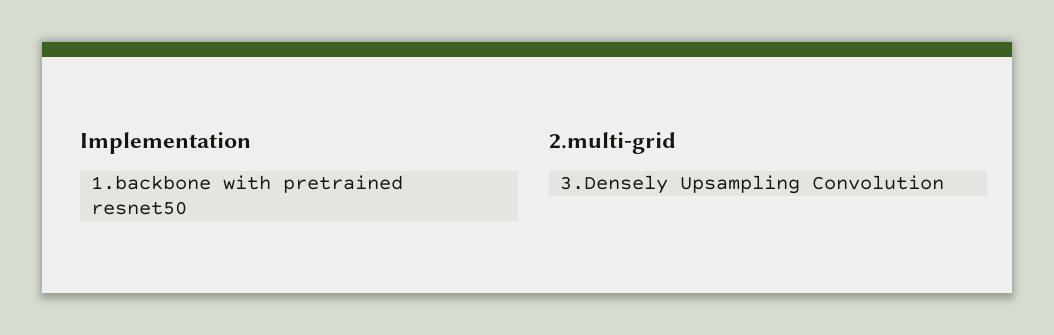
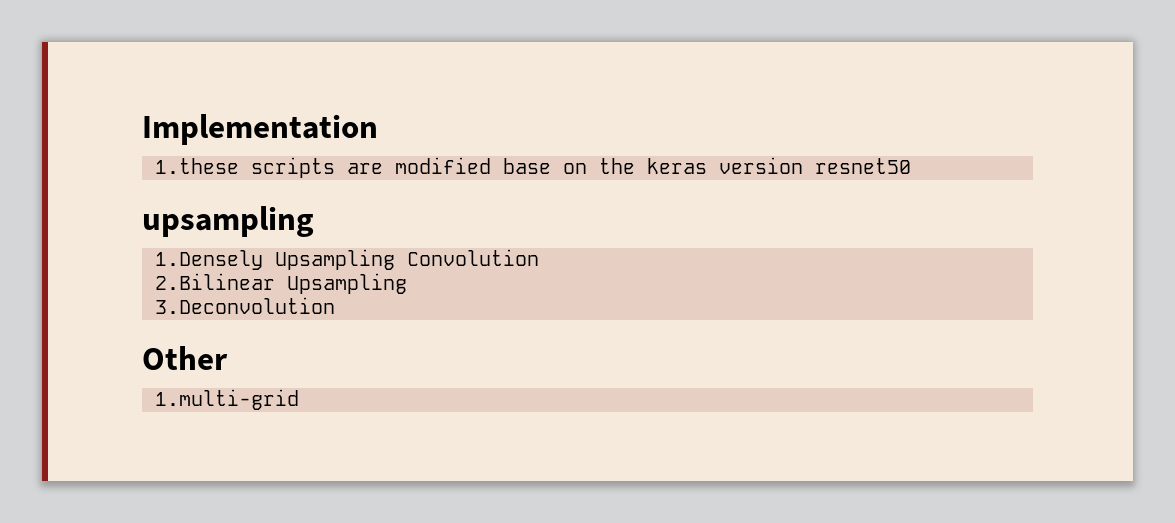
- 1.backbone with pretrained resnet50
+ 1.these scripts are modified base on the keras version resnet50
- 2.multi-grid
- 3.Densely Upsampling Convolution
+ upsampling
+ 1.Densely Upsampling Convolution
+ 2.Bilinear Upsampling
+ 3.Deconvolution
+ Other
+ 1.multi-grid

